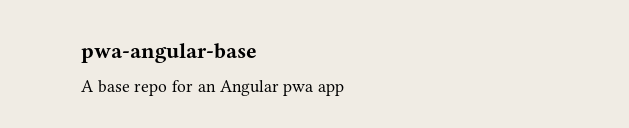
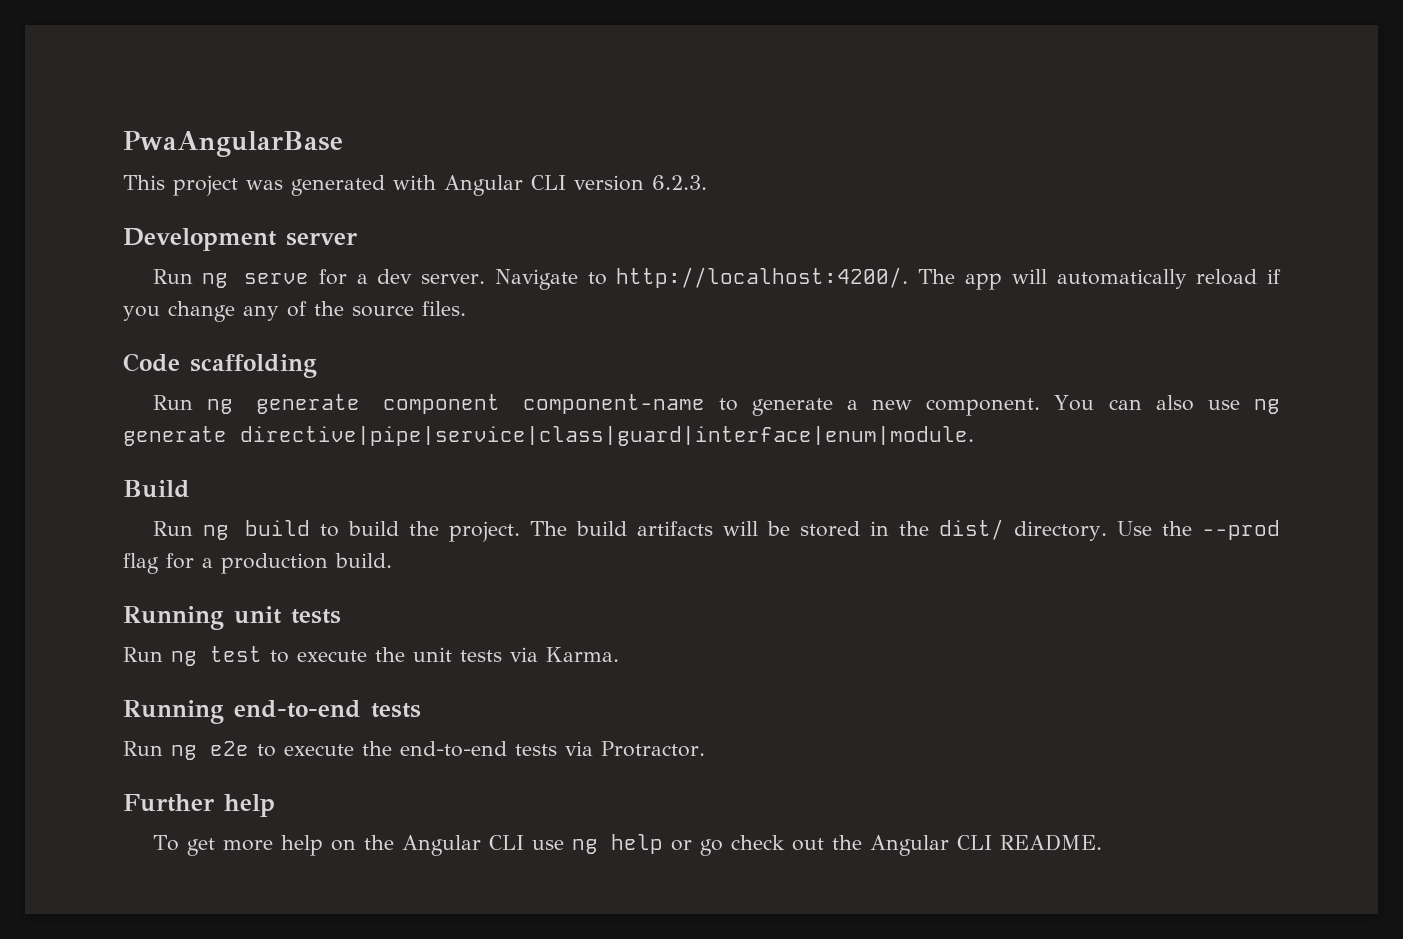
- pwa-angular-base
- A base repo for an Angular pwa app
+ PwaAngularBase
+ This project was generated with Angular CLI version 6.2.3.
+ Development server
+ Run ng serve for a dev server. Navigate to http://localhost:4200/. The app will automatically reload if you change any of the source files.
+ Code scaffolding
+ Run ng generate component component-name to generate a new component. You can also use ng generate directive|pipe|service|class|guard|interface|enum|module.
+ Build
+ Run ng build to build the project. The build artifacts will be stored in the dist/ directory. Use the --prod flag for a production build.
+ Running unit tests
+ Run ng test to execute the unit tests via Karma.
+ Running end-to-end tests
+ Run ng e2e to execute the end-to-end tests via Protractor.
+ Further help
+ To get more help on the Angular CLI use ng help or go check out the Angular CLI README.

